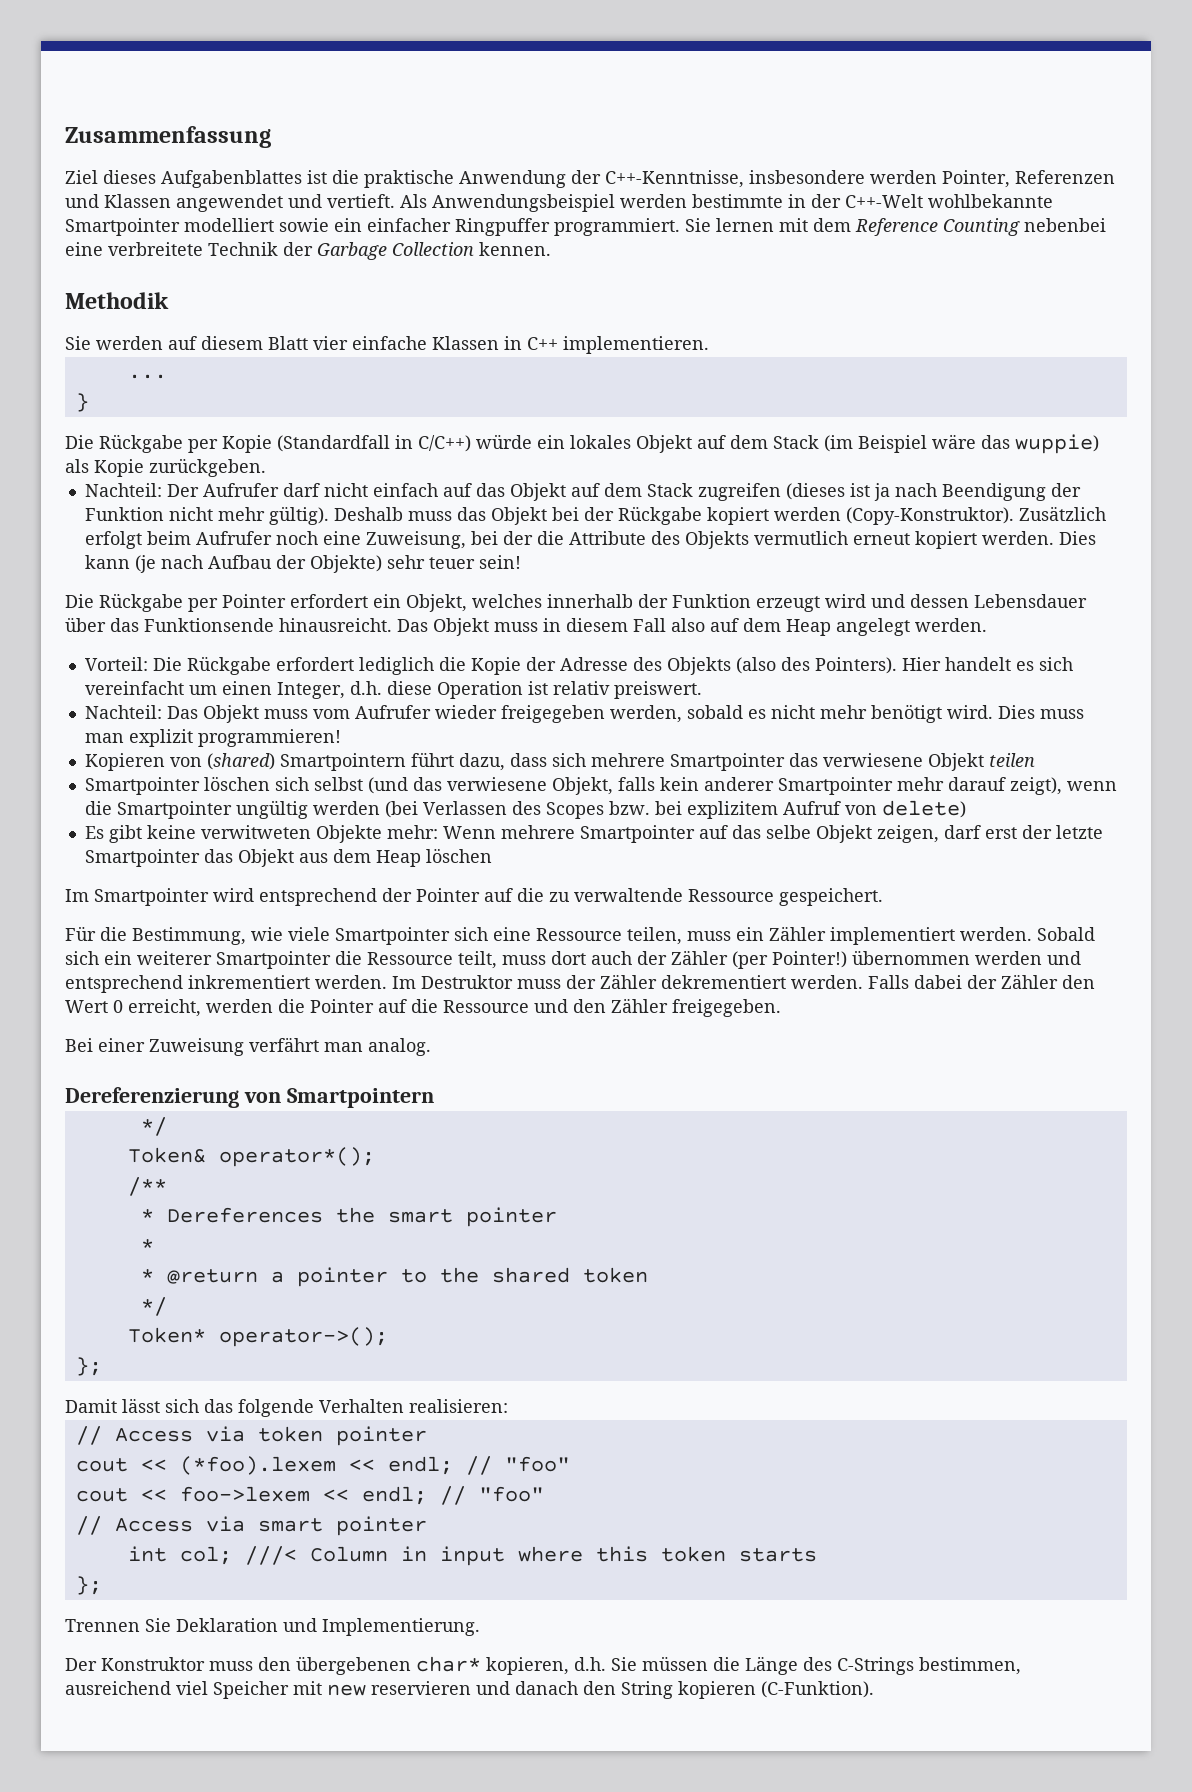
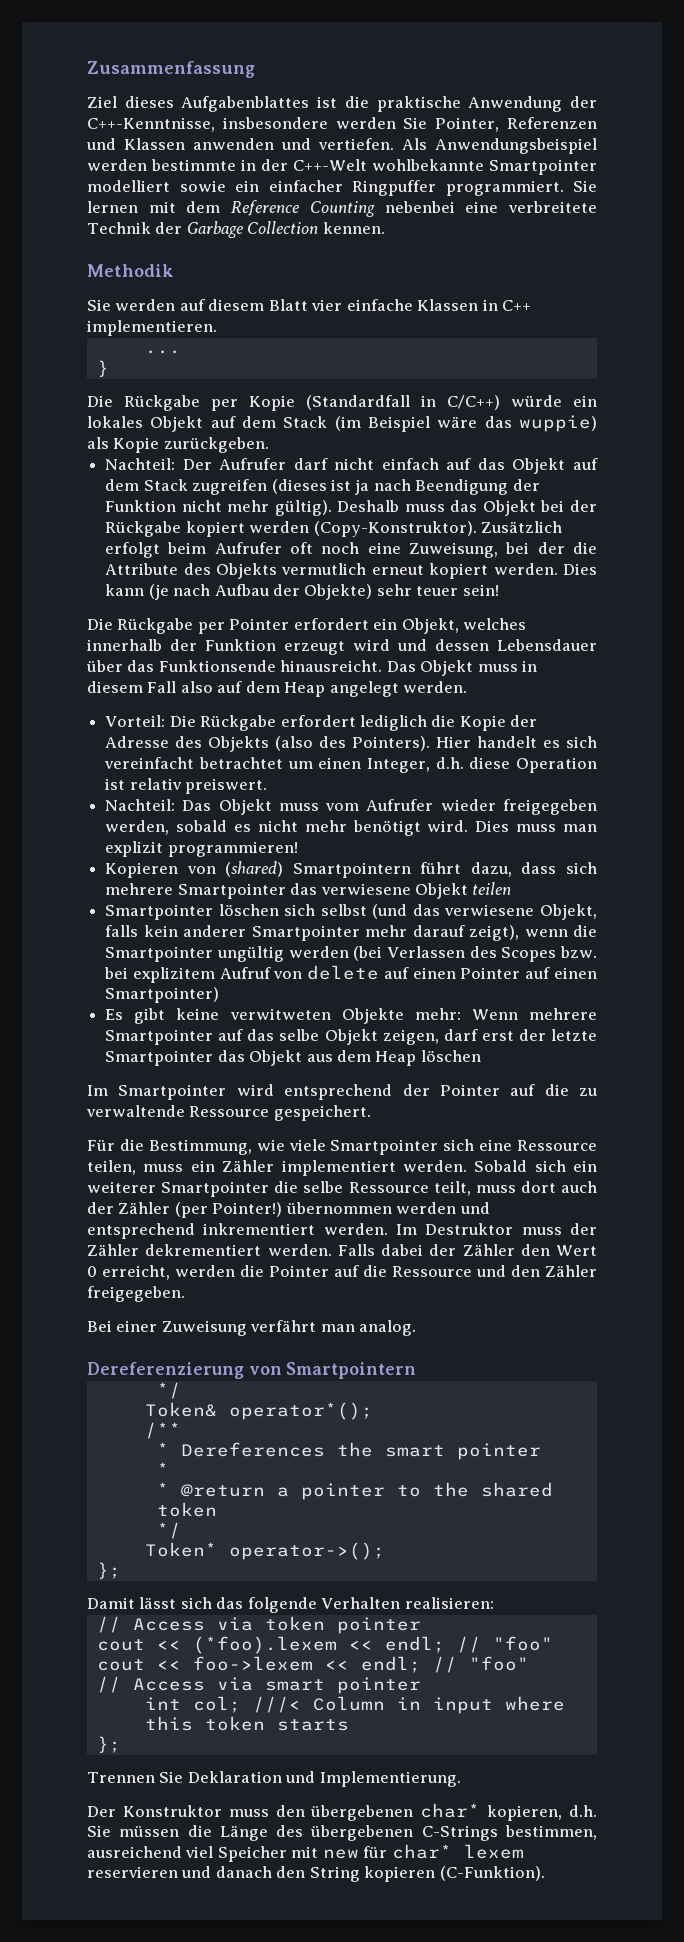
- Ziel dieses Aufgabenblattes ist die praktische Anwendung der C++-Kenntnisse, insbesondere werden Pointer, Referenzen und Klassen angewendet und vertieft.
+ Ziel dieses Aufgabenblattes ist die praktische Anwendung der C++-Kenntnisse, insbesondere werden Sie Pointer, Referenzen und Klassen anwenden und vertiefen.
- Zusätzlich erfolgt beim Aufrufer noch eine Zuweisung, bei der die Attribute des Objekts vermutlich erneut kopiert werden.
+ Zusätzlich erfolgt beim Aufrufer oft noch eine Zuweisung, bei der die Attribute des Objekts vermutlich erneut kopiert werden.
- Hier handelt es sich vereinfacht um einen Integer, d.h. diese Operation ist relativ preiswert.
+ Hier handelt es sich vereinfacht betrachtet um einen Integer, d.h. diese Operation ist relativ preiswert.
- Smartpointer löschen sich selbst (und das verwiesene Objekt, falls kein anderer Smartpointer mehr darauf zeigt), wenn die Smartpointer ungültig werden (bei Verlassen des Scopes bzw. bei explizitem Aufruf von delete)
+ Smartpointer löschen sich selbst (und das verwiesene Objekt, falls kein anderer Smartpointer mehr darauf zeigt), wenn die Smartpointer ungültig werden (bei Verlassen des Scopes bzw. bei explizitem Aufruf von delete auf einen Pointer auf einen Smartpointer)
- Sobald sich ein weiterer Smartpointer die Ressource teilt, muss dort auch der Zähler (per Pointer!) übernommen werden und entsprechend inkrementiert werden.
+ Sobald sich ein weiterer Smartpointer die selbe Ressource teilt, muss dort auch der Zähler (per Pointer!) übernommen werden und entsprechend inkrementiert werden.
- Der Konstruktor muss den übergebenen char* kopieren, d.h. Sie müssen die Länge des C-Strings bestimmen, ausreichend viel Speicher mit new reservieren und danach den String kopieren (C-Funktion).
+ Der Konstruktor muss den übergebenen char* kopieren, d.h. Sie müssen die Länge des übergebenen C-Strings bestimmen, ausreichend viel Speicher mit new für char* lexem reservieren und danach den String kopieren (C-Funktion).

